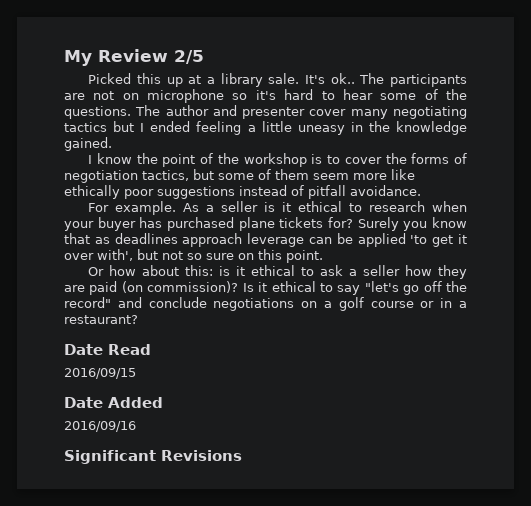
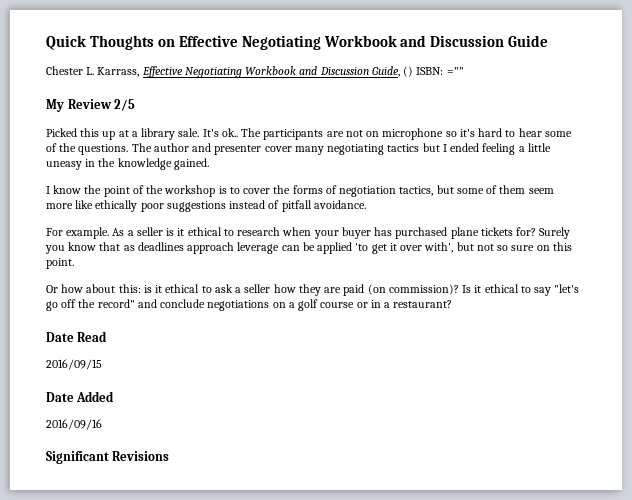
+ Quick Thoughts on Effective Negotiating Workbook and Discussion Guide
+ Chester L. Karrass, Effective Negotiating Workbook and Discussion Guide, () ISBN: =""

